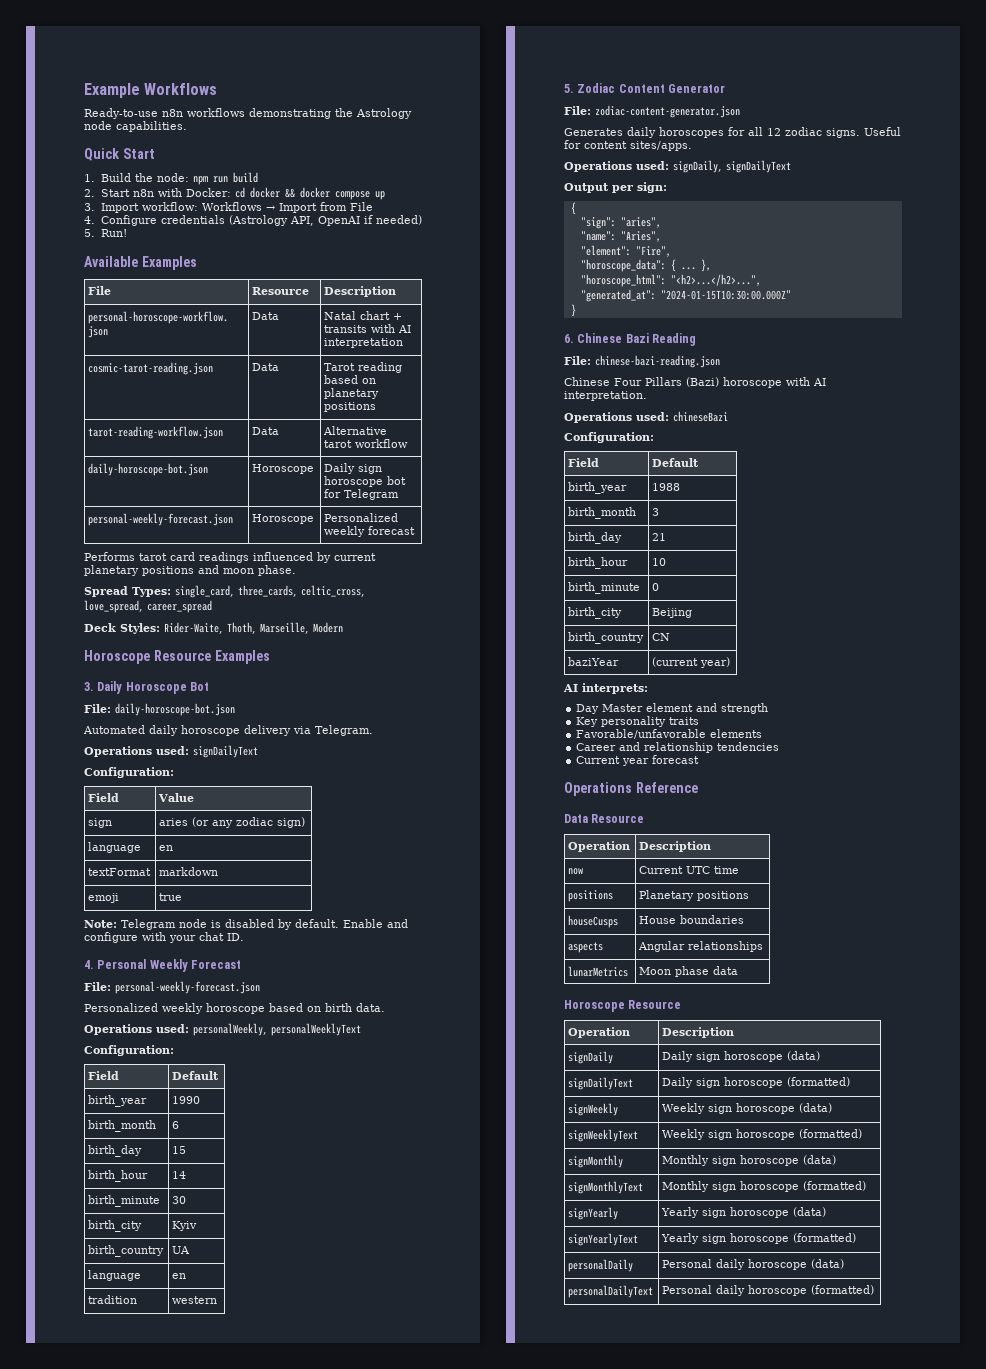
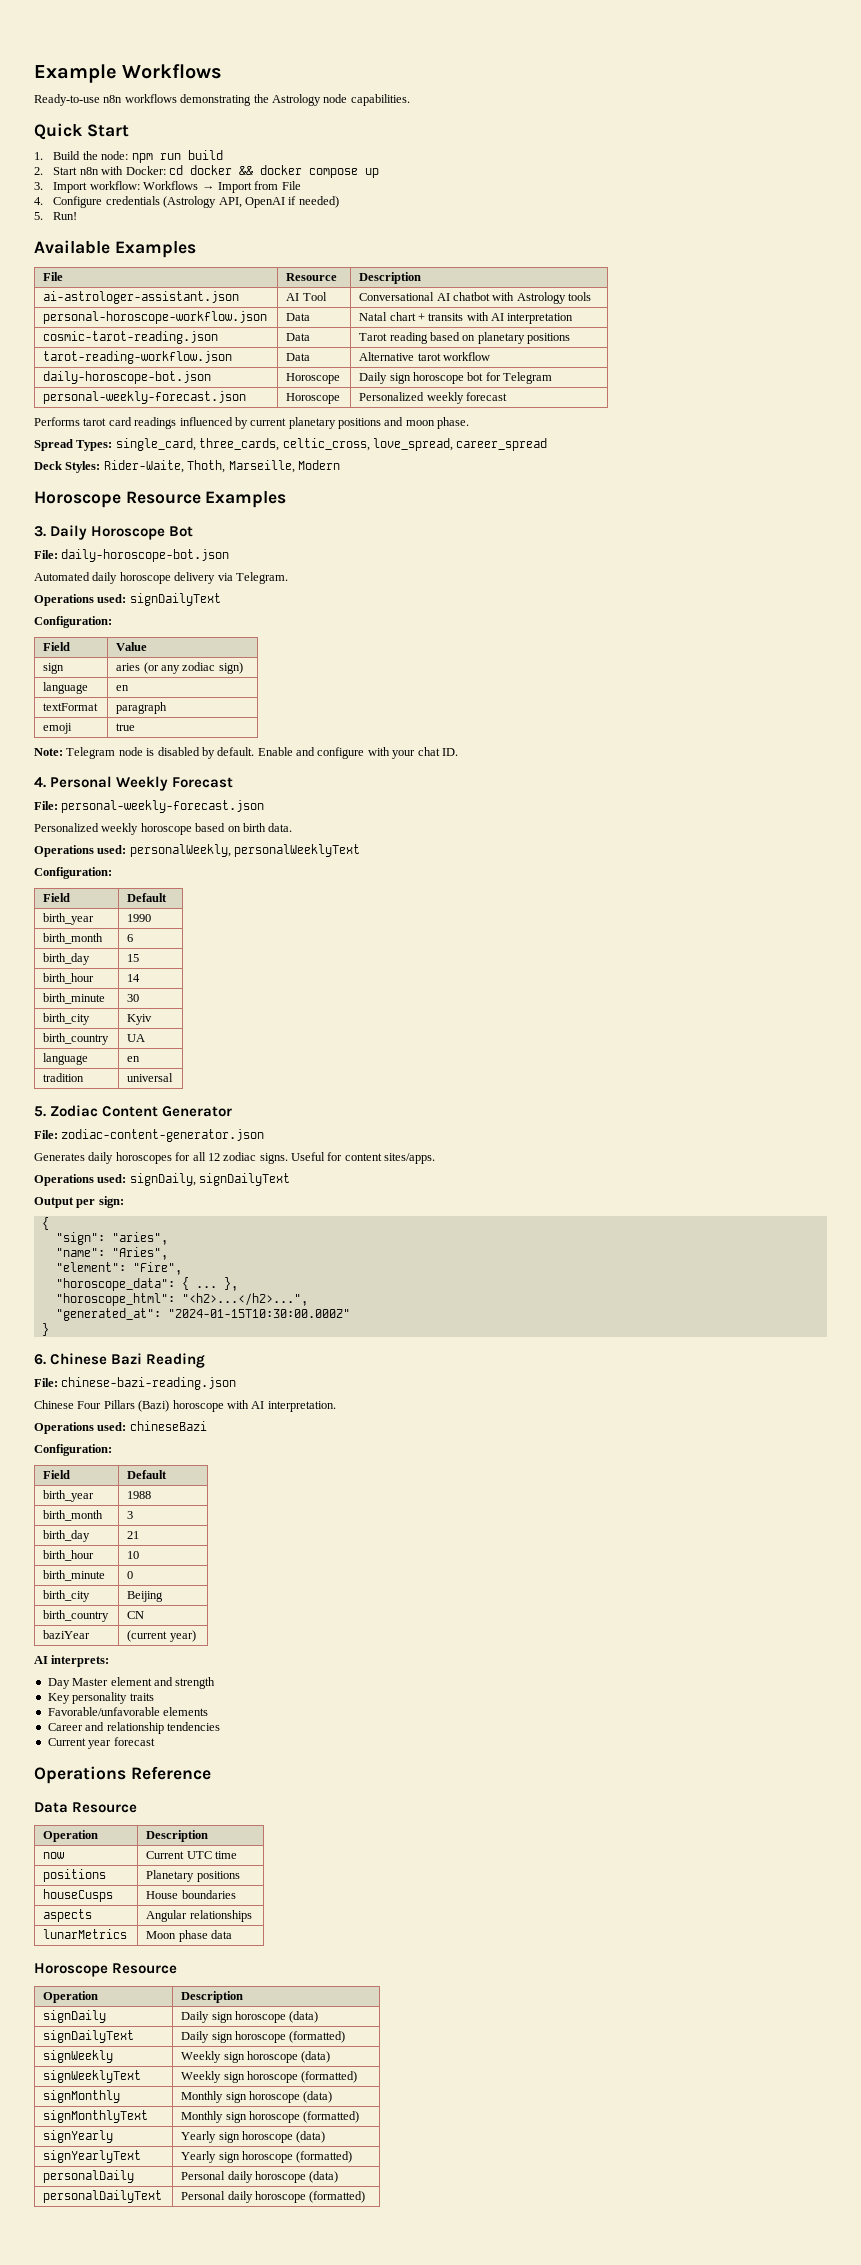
+ ai-astrologer-assistant.json | AI Tool | Conversational AI chatbot with Astrology tools
- textFormat | markdown
+ textFormat | paragraph
- tradition | western
+ tradition | universal

